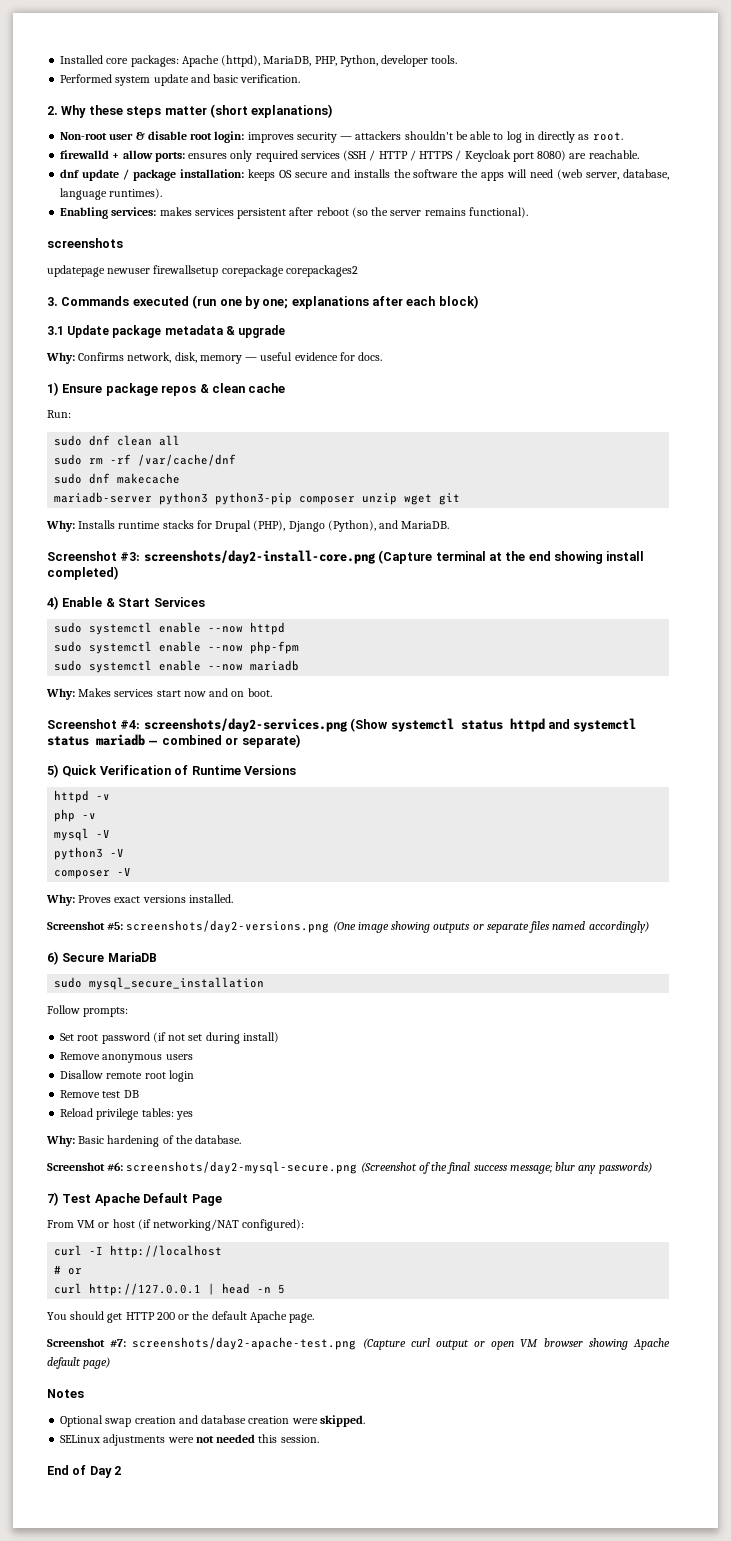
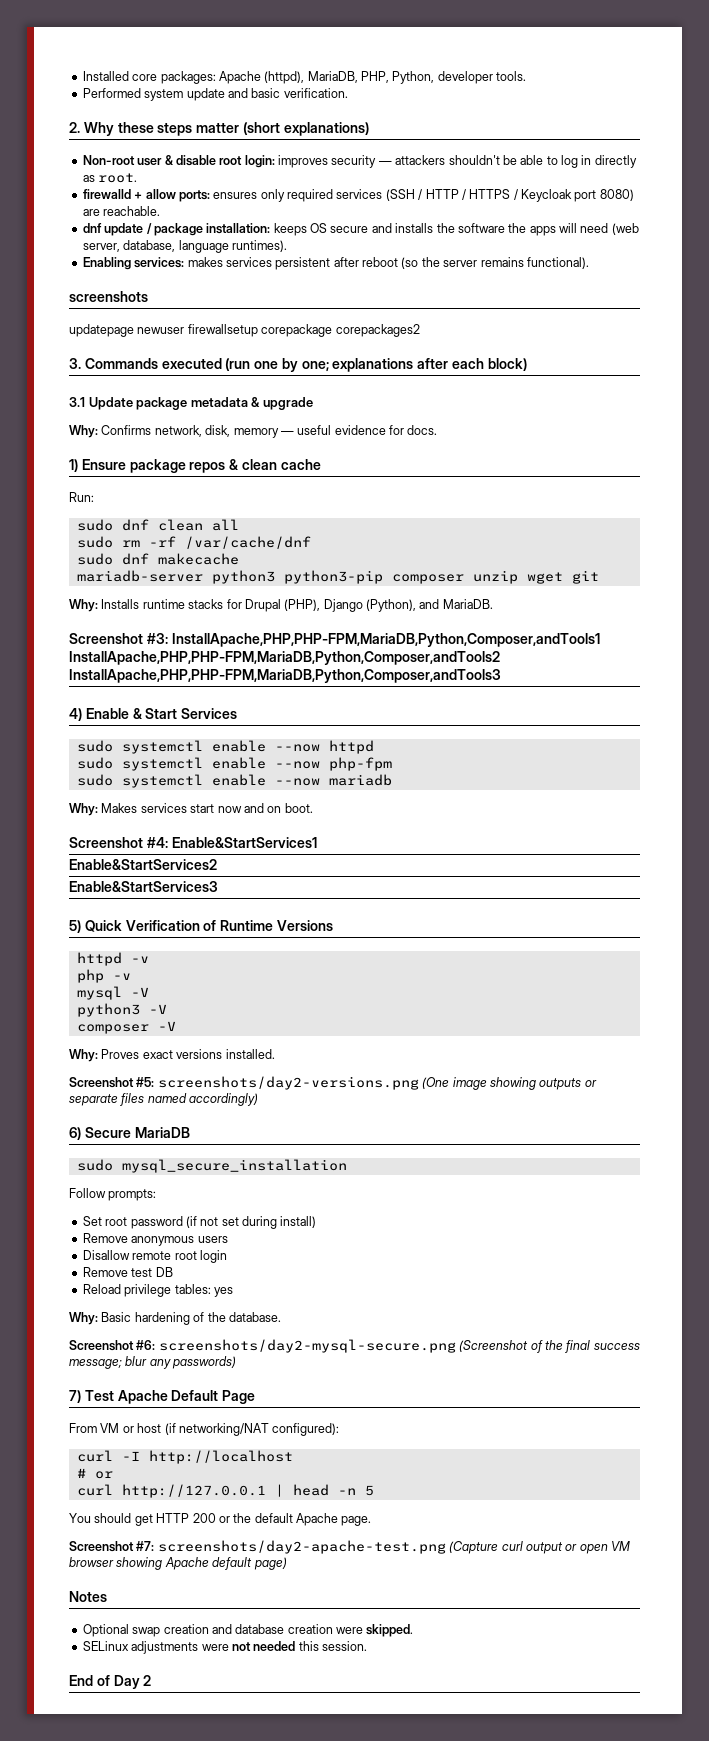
- Screenshot #3: screenshots/day2-install-core.png (Capture terminal at the end showing install completed)
+ Screenshot #3: InstallApache,PHP,PHP-FPM,MariaDB,Python,Composer,andTools1 InstallApache,PHP,PHP-FPM,MariaDB,Python,Composer,andTools2 InstallApache,PHP,PHP-FPM,MariaDB,Python,Composer,andTools3
- Screenshot #4: screenshots/day2-services.png (Show systemctl status httpd and systemctl status mariadb — combined or separate)
+ Screenshot #4: Enable&StartServices1
+ Enable&StartServices2
+ Enable&StartServices3

